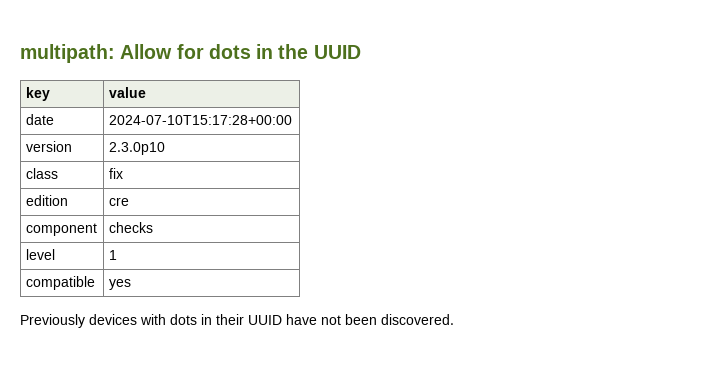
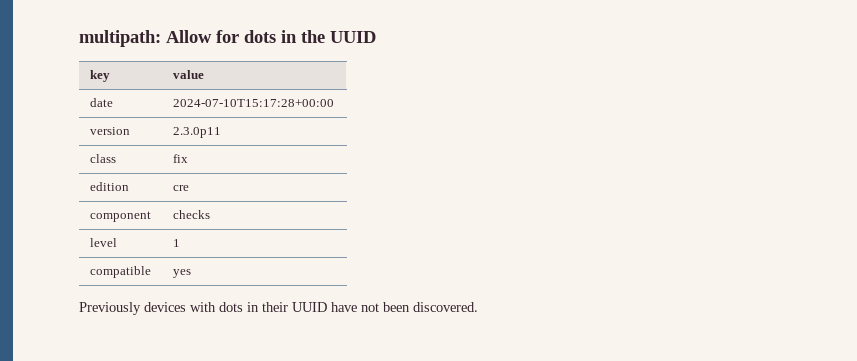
- version | 2.3.0p10
+ version | 2.3.0p11

